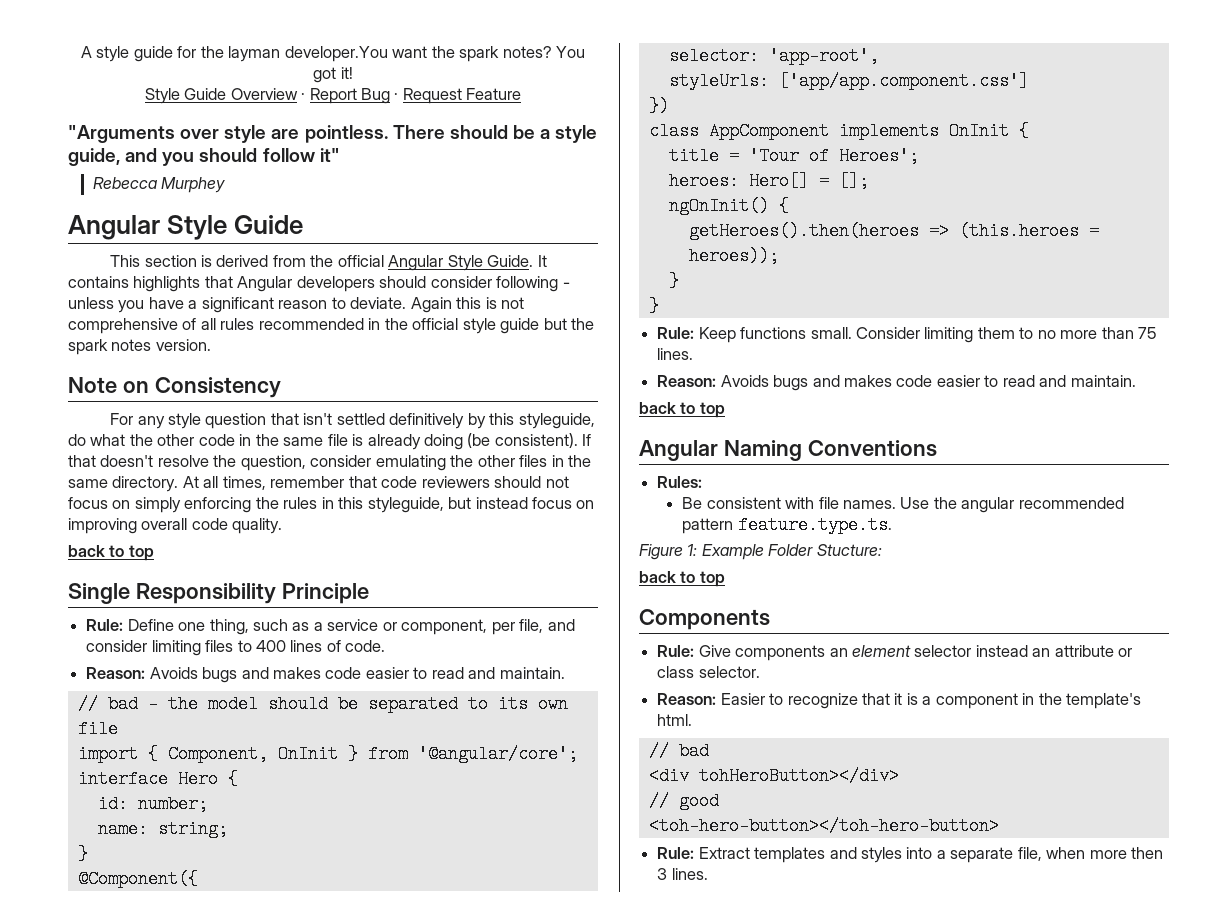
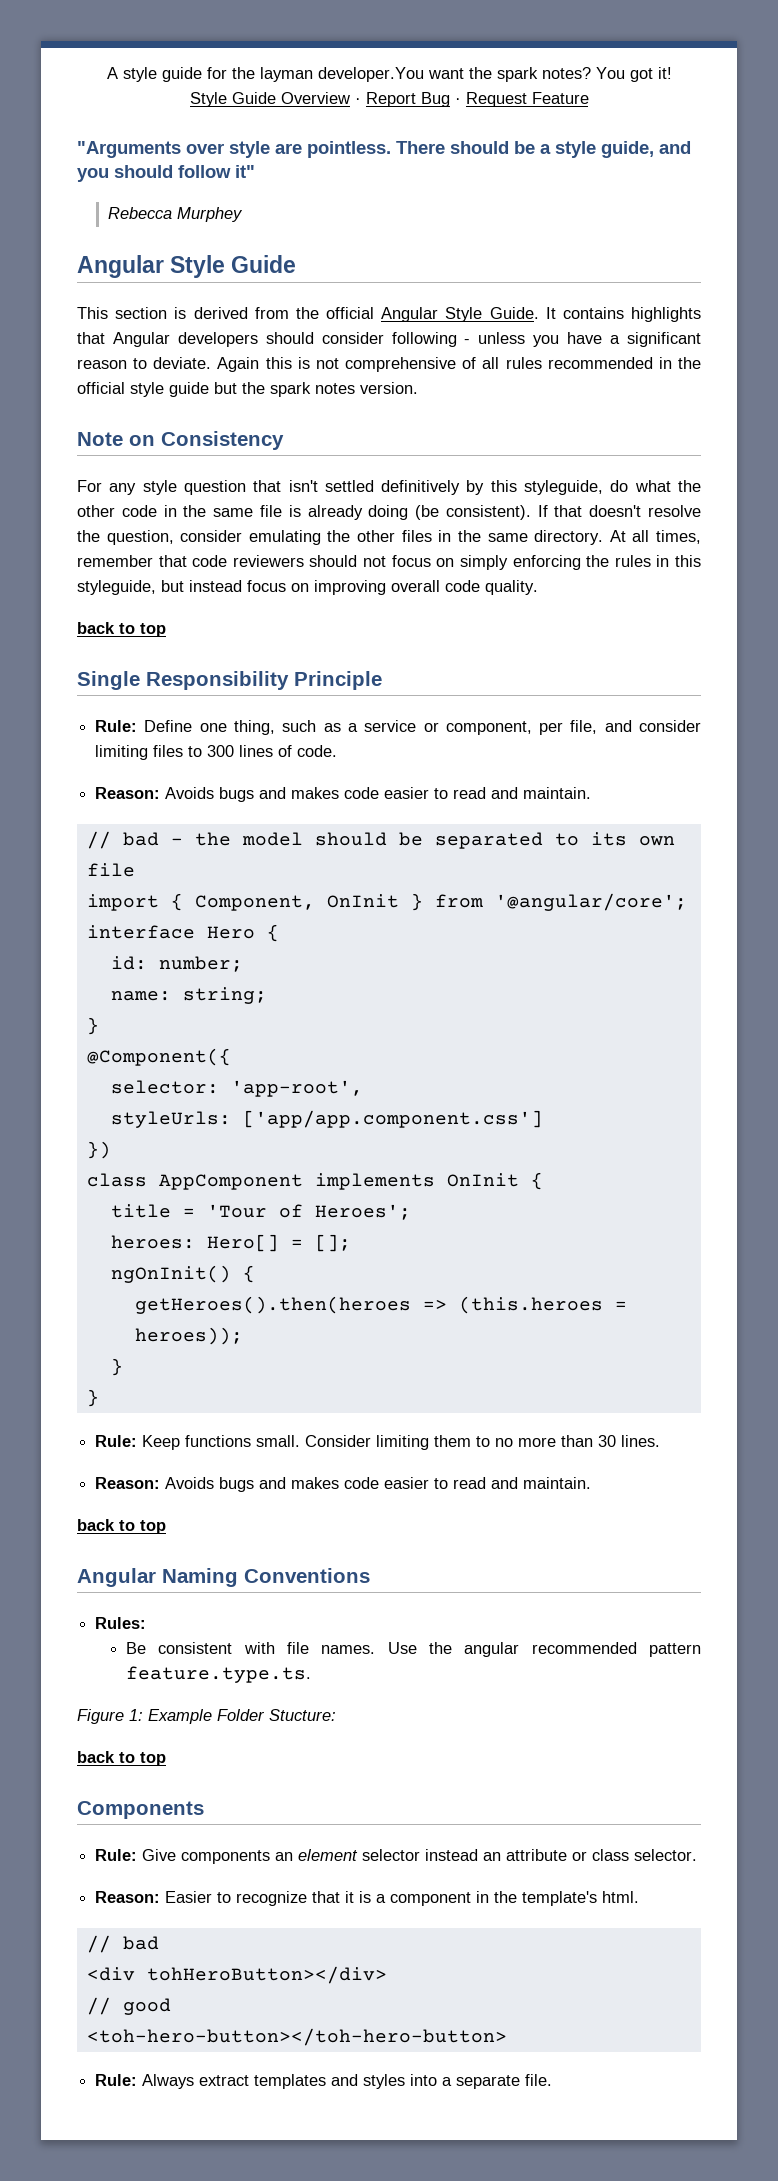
- Rule: Define one thing, such as a service or component, per file, and consider limiting files to 400 lines of code.
+ Rule: Define one thing, such as a service or component, per file, and consider limiting files to 300 lines of code.
- Consider limiting them to no more than 75 lines.
+ Consider limiting them to no more than 30 lines.
- Rule: Extract templates and styles into a separate file, when more then 3 lines.
+ Rule: Always extract templates and styles into a separate file.

